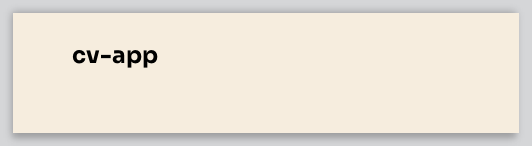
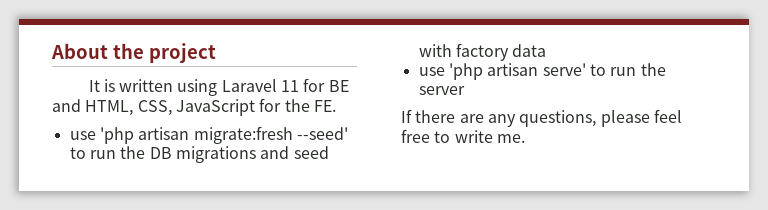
- cv-app
+ About the project
+ It is written using Laravel 11 for BE and HTML, CSS, JavaScript for the FE.
+ use 'php artisan migrate:fresh --seed' to run the DB migrations and seed with factory data
+ use 'php artisan serve' to run the server
+ If there are any questions, please feel free to write me.

